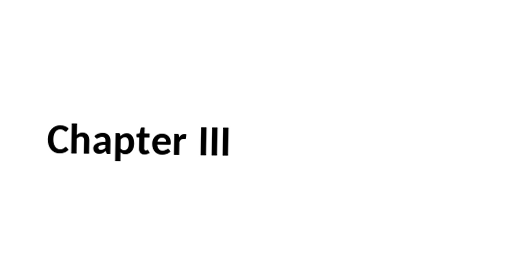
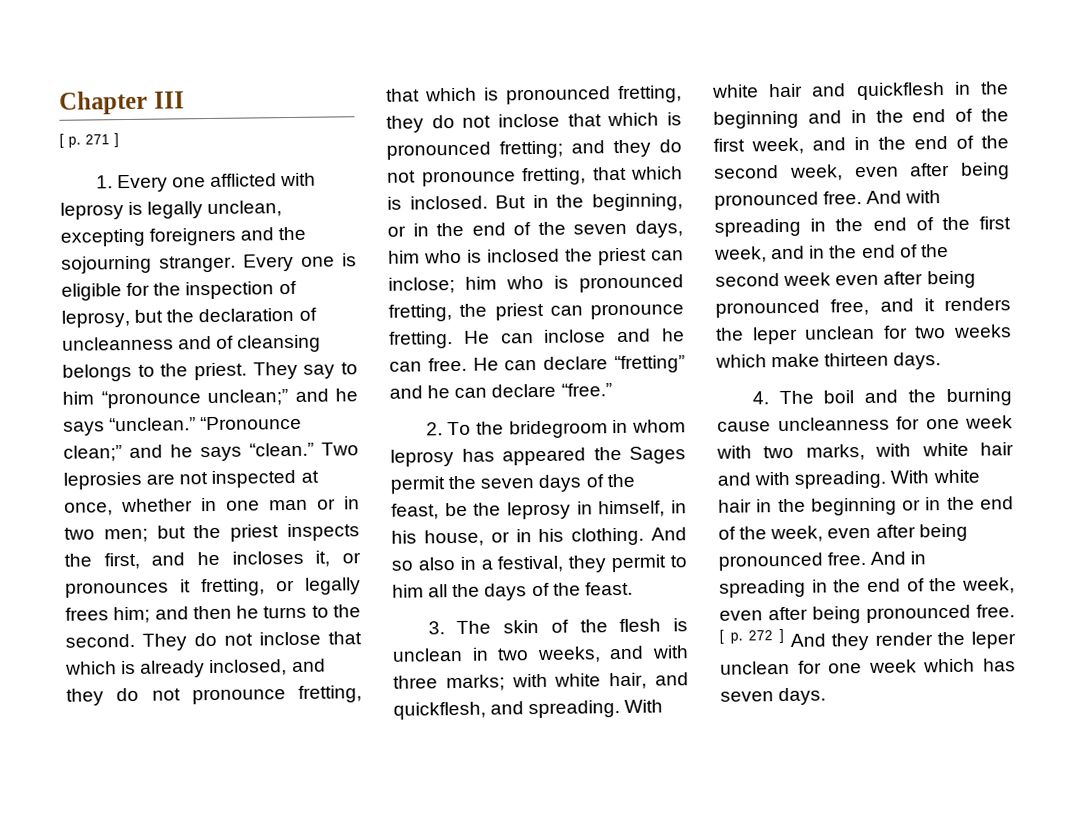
+ [ p. 271 ]
+ 1. Every one afflicted with leprosy is legally unclean, excepting foreigners and the sojourning stranger. Every one is eligible for the inspection of leprosy, but the declaration of uncleanness and of cleansing belongs to the priest. They say to him “pronounce unclean;” and he says “unclean.” “Pronounce clean;” and he says “clean.” Two leprosies are not inspected at once, whether in one man or in two men; but the priest inspects the first, and he incloses it, or pronounces it fretting, or legally frees him; and then he turns to the second. They do not inclose that which is already inclosed, and they do not pronounce fretting, that which is pronounced fretting, they do not inclose that which is pronounced fretting; and they do not pronounce fretting, that which is inclosed. But in the beginning, or in the end of the seven days, him who is inclosed the priest can inclose; him who is pronounced fretting, the priest can pronounce fretting. He can inclose and he can free. He can declare “fretting” and he can declare “free.”
+ 2. To the bridegroom in whom leprosy has appeared the Sages permit the seven days of the feast, be the leprosy in himself, in his house, or in his clothing. And so also in a festival, they permit to him all the days of the feast.
+ 3. The skin of the flesh is unclean in two weeks, and with three marks; with white hair, and quickflesh, and spreading. With white hair and quickflesh in the beginning and in the end of the first week, and in the end of the second week, even after being pronounced free. And with spreading in the end of the first week, and in the end of the second week even after being pronounced free, and it renders the leper unclean for two weeks which make thirteen days.
+ 4. The boil and the burning cause uncleanness for one week with two marks, with white hair and with spreading. With white hair in the beginning or in the end of the week, even after being pronounced free. And in spreading in the end of the week, even after being pronounced free. [ p. 272 ] And they render the leper unclean for one week which has seven days.

